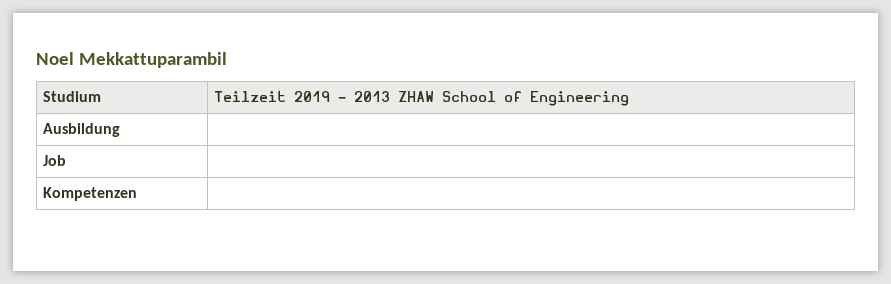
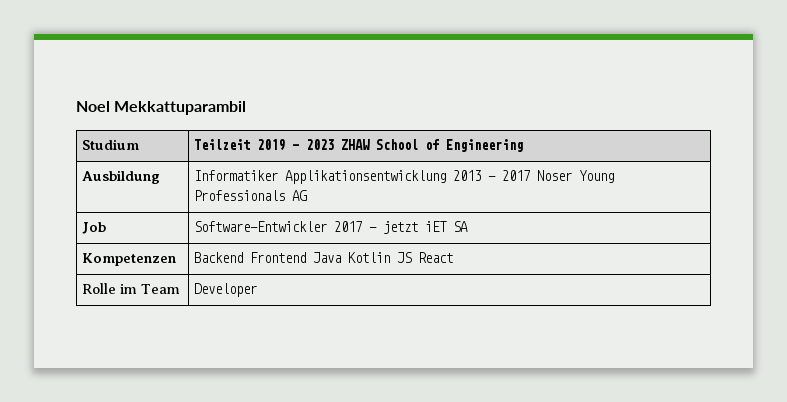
- Studium | Teilzeit 2019 - 2013 ZHAW School of Engineering
+ Studium | Teilzeit 2019 - 2023 ZHAW School of Engineering
- Ausbildung |
- Job |
- Kompetenzen |
+ Ausbildung | Informatiker Applikationsentwicklung 2013 - 2017 Noser Young Professionals AG
+ Job | Software-Entwickler 2017 - jetzt iET SA
+ Kompetenzen | Backend Frontend Java Kotlin JS React
+ Rolle im Team | Developer

